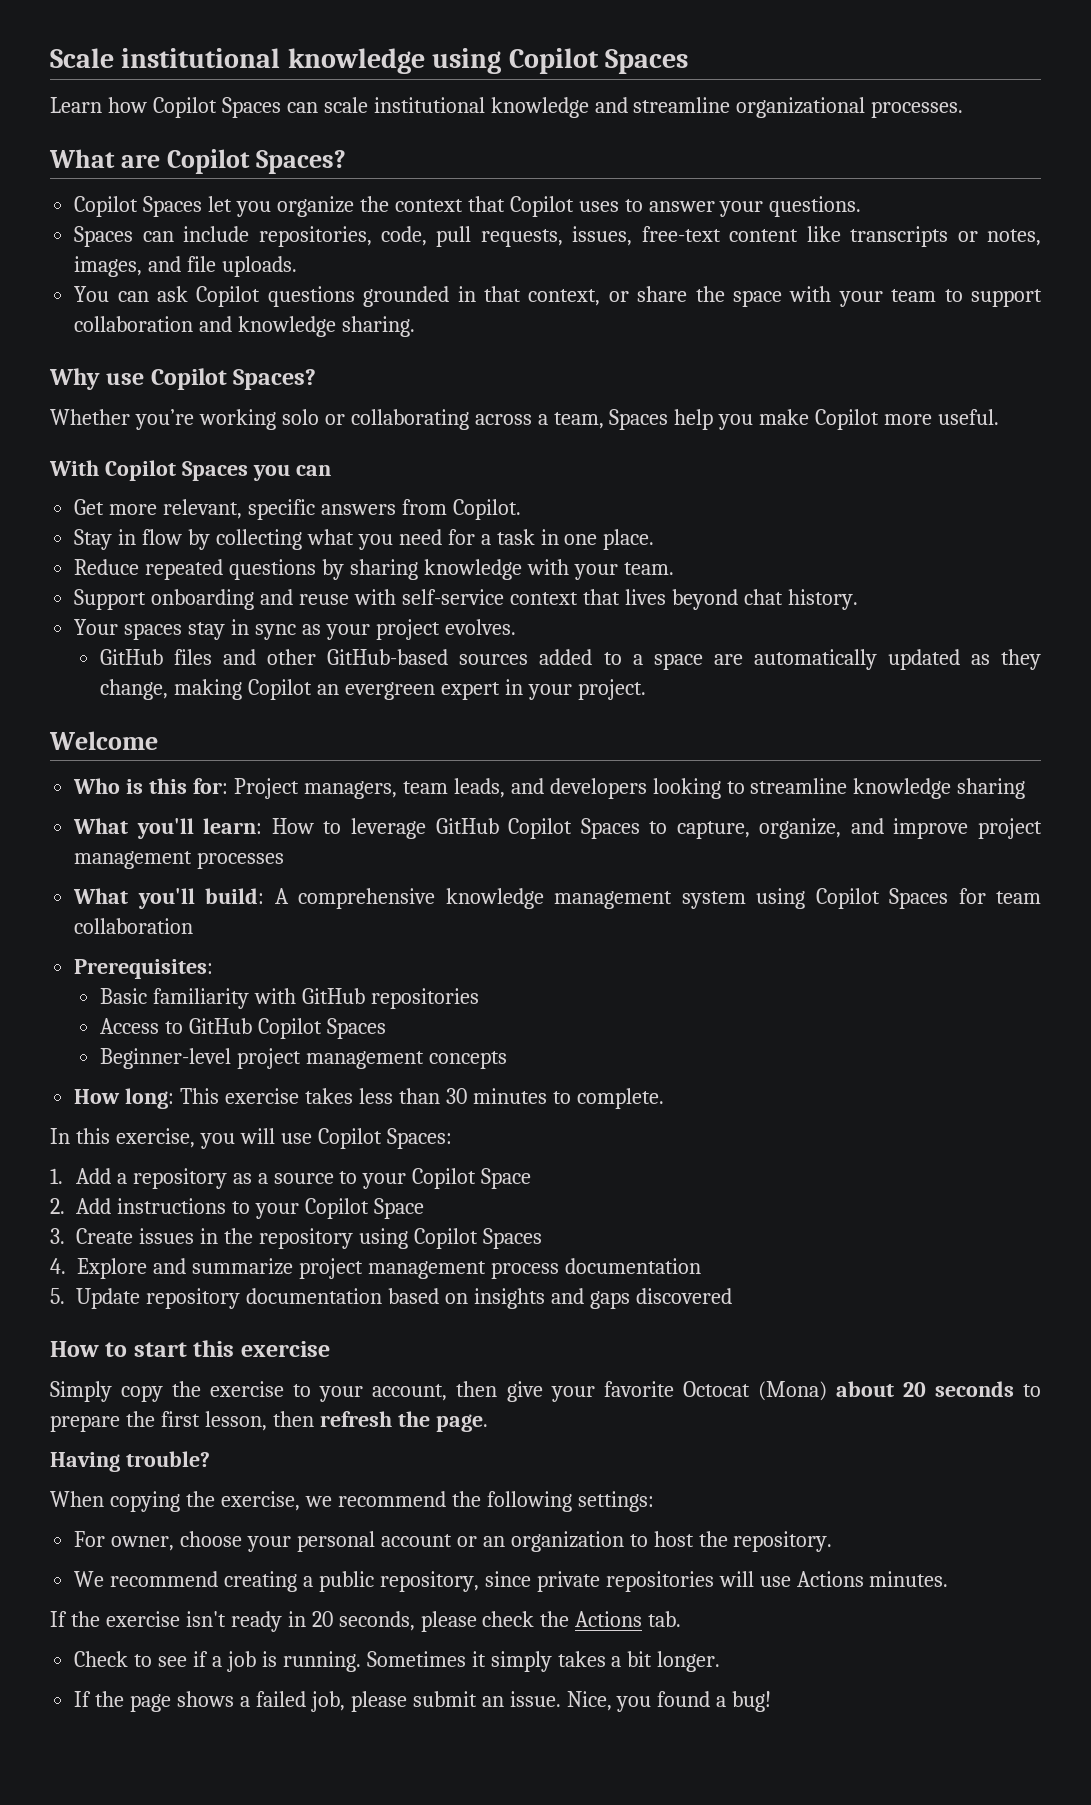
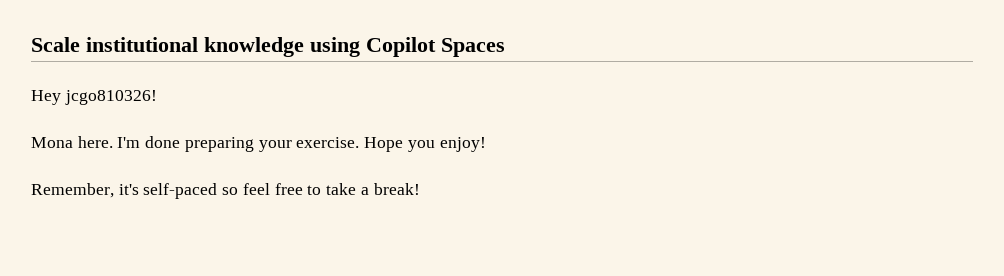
- Learn how Copilot Spaces can scale institutional knowledge and streamline organizational processes.
- What are Copilot Spaces?
- Copilot Spaces let you organize the context that Copilot uses to answer your questions.
- Spaces can include repositories, code, pull requests, issues, free-text content like transcripts or notes, images, and file uploads.
- You can ask Copilot questions grounded in that context, or share the space with your team to support collaboration and knowledge sharing.
- Why use Copilot Spaces?
- Whether you’re working solo or collaborating across a team, Spaces help you make Copilot more useful.
- With Copilot Spaces you can
- Get more relevant, specific answers from Copilot.
- Stay in flow by collecting what you need for a task in one place.
- Reduce repeated questions by sharing knowledge with your team.
- Support onboarding and reuse with self-service context that lives beyond chat history.
- Your spaces stay in sync as your project evolves.
- GitHub files and other GitHub-based sources added to a space are automatically updated as they change, making Copilot an evergreen expert in your project.
- Welcome
- Who is this for: Project managers, team leads, and developers looking to streamline knowledge sharing
- What you'll learn: How to leverage GitHub Copilot Spaces to capture, organize, and improve project management processes
- What you'll build: A comprehensive knowledge management system using Copilot Spaces for team collaboration
- Prerequisites:
- Basic familiarity with GitHub repositories
- Access to GitHub Copilot Spaces
- Beginner-level project management concepts
- How long: This exercise takes less than 30 minutes to complete.
- In this exercise, you will use Copilot Spaces:
- 1. Add a repository as a source to your Copilot Space
- 2. Add instructions to your Copilot Space
- 3. Create issues in the repository using Copilot Spaces
- 4. Explore and summarize project management process documentation
- 5. Update repository documentation based on insights and gaps discovered
- How to start this exercise
- Simply copy the exercise to your account, then give your favorite Octocat (Mona) about 20 seconds to prepare the first lesson, then refresh the page.
- Having trouble?
- When copying the exercise, we recommend the following settings:
- For owner, choose your personal account or an organization to host the repository.
- We recommend creating a public repository, since private repositories will use Actions minutes.
- If the exercise isn't ready in 20 seconds, please check the Actions tab.
- Check to see if a job is running. Sometimes it simply takes a bit longer.
- If the page shows a failed job, please submit an issue. Nice, you found a bug!
+ Hey jcgo810326!
+ Mona here. I'm done preparing your exercise. Hope you enjoy!
+ Remember, it's self-paced so feel free to take a break!

